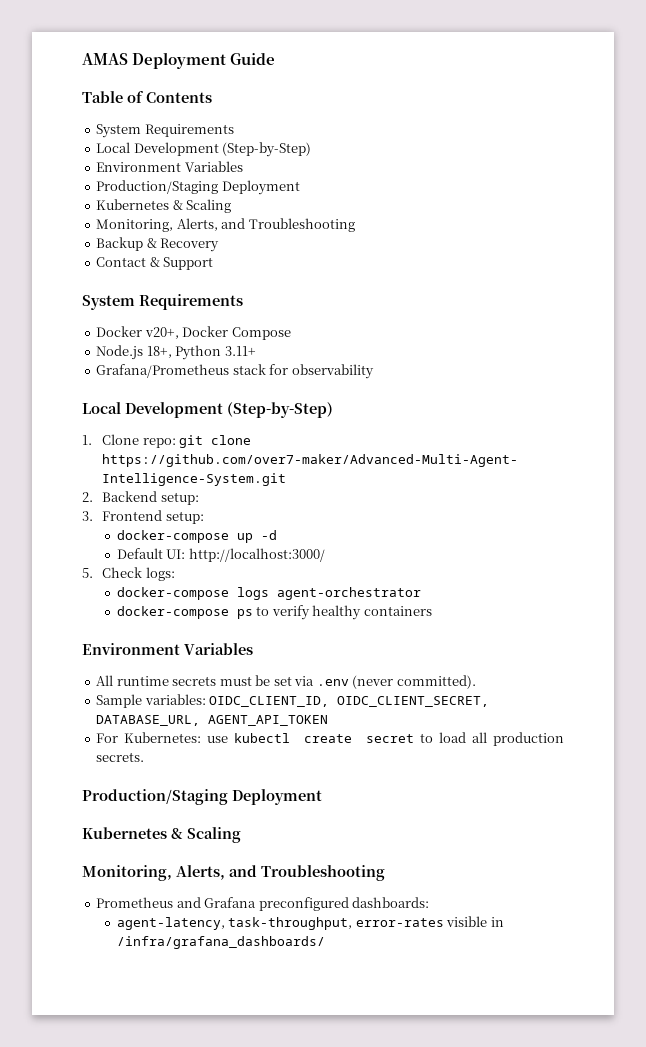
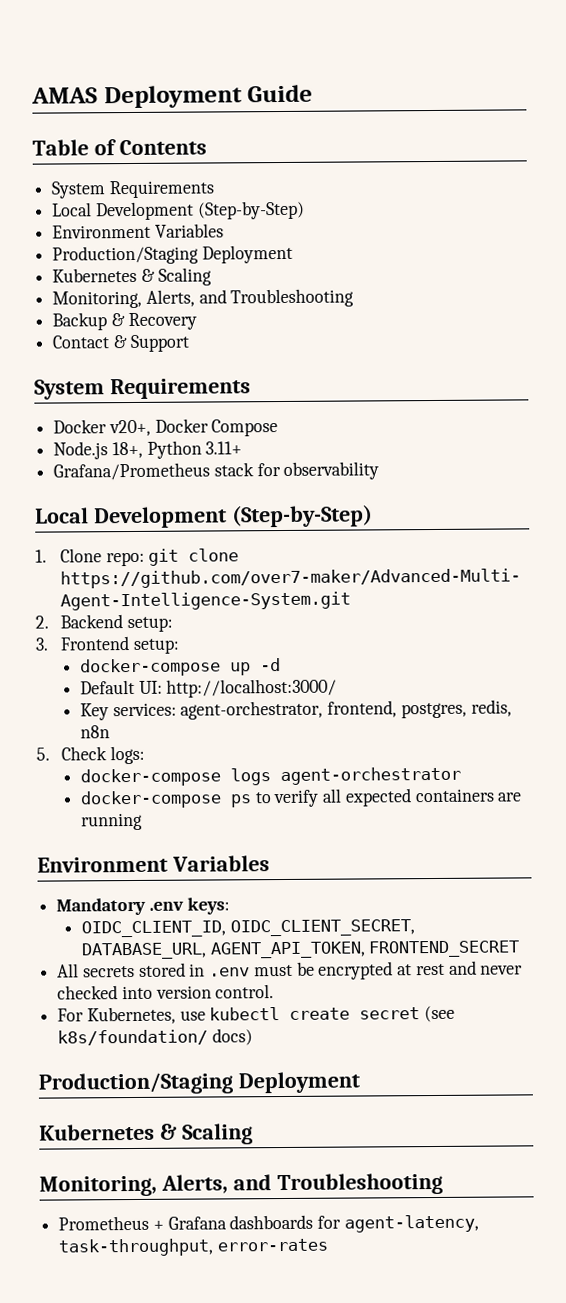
+ Key services: agent-orchestrator, frontend, postgres, redis, n8n
- docker-compose ps to verify healthy containers
+ docker-compose ps to verify all expected containers are running
  Environment Variables
- All runtime secrets must be set via .env (never committed).
- Sample variables: OIDC_CLIENT_ID, OIDC_CLIENT_SECRET, DATABASE_URL, AGENT_API_TOKEN
+ Mandatory .env keys:
+ OIDC_CLIENT_ID, OIDC_CLIENT_SECRET, DATABASE_URL, AGENT_API_TOKEN, FRONTEND_SECRET
+ All secrets stored in .env must be encrypted at rest and never checked into version control.
- For Kubernetes: use kubectl create secret to load all production secrets.
+ For Kubernetes, use kubectl create secret (see k8s/foundation/ docs)
- Prometheus and Grafana preconfigured dashboards:
- agent-latency, task-throughput, error-rates visible in /infra/grafana_dashboards/
+ Prometheus + Grafana dashboards for agent-latency, task-throughput, error-rates

